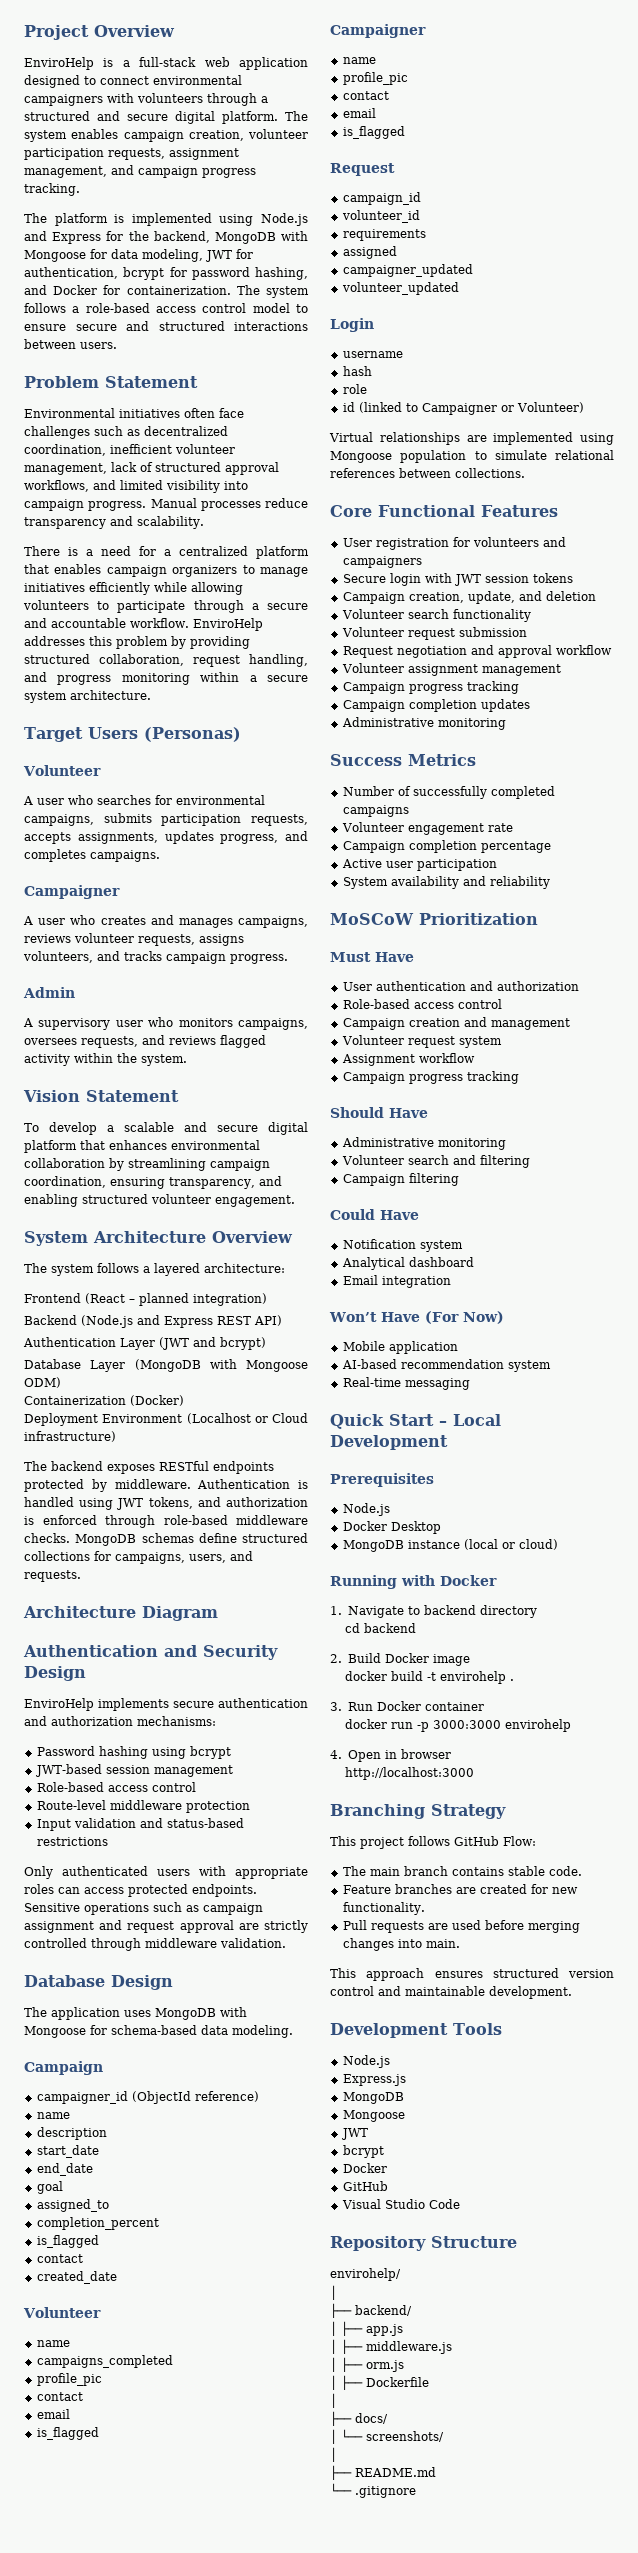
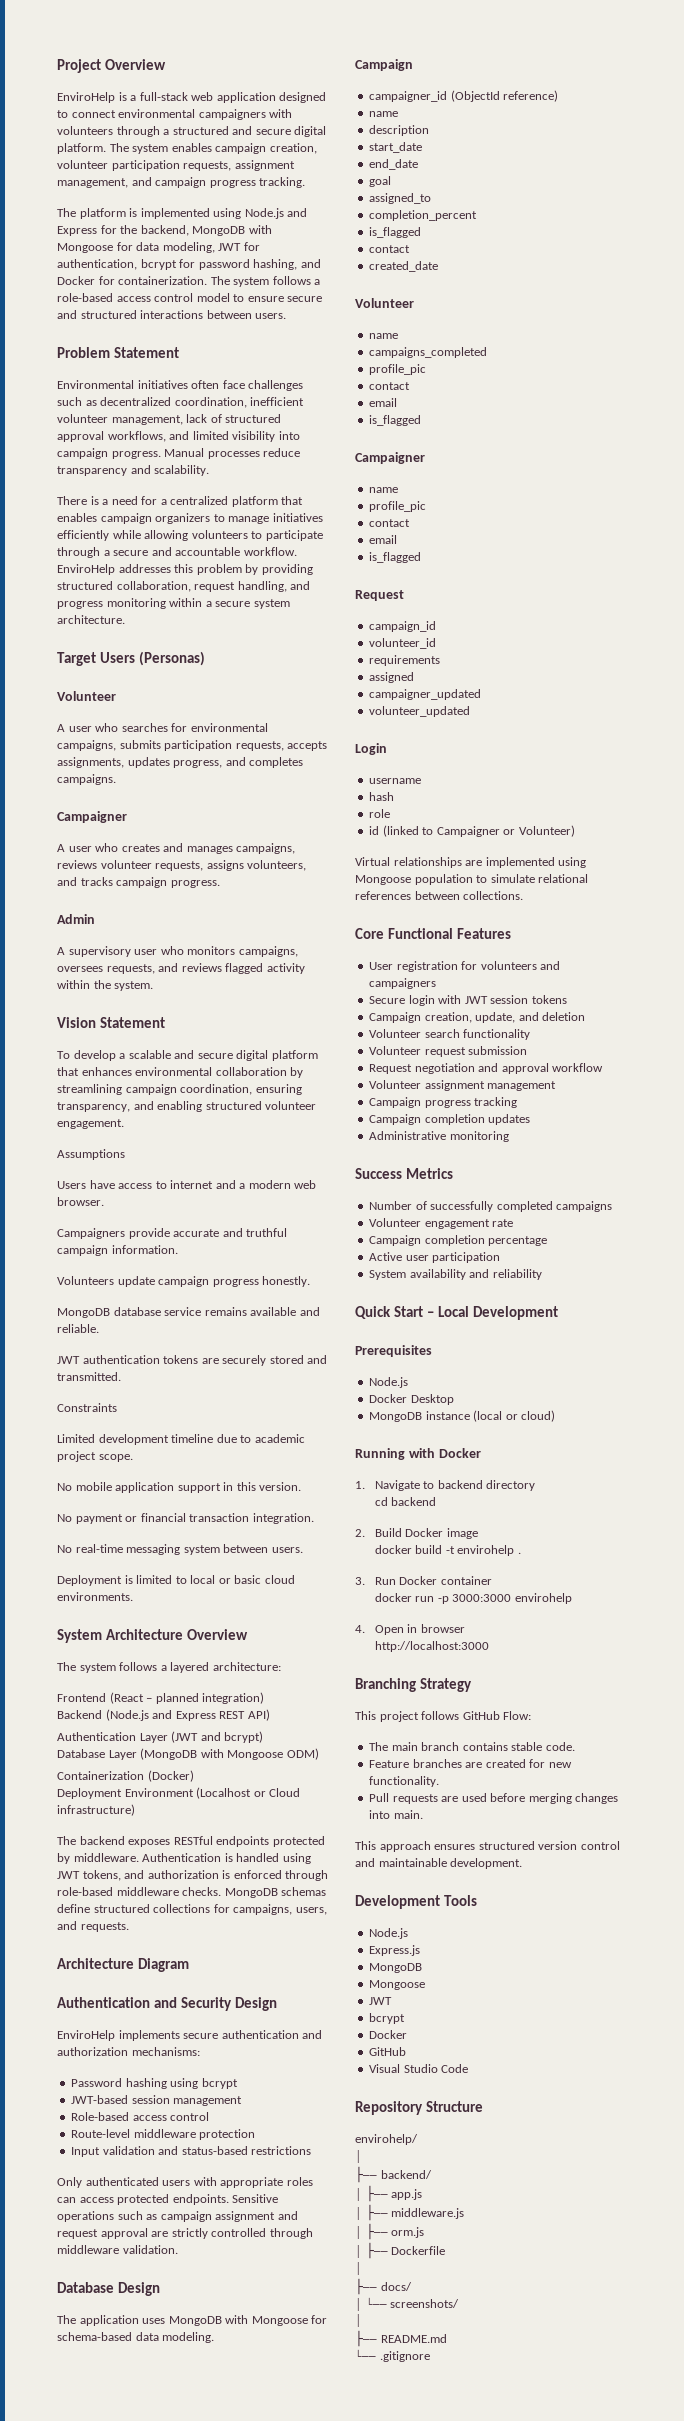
+ Assumptions
+ Users have access to internet and a modern web browser.
+ Campaigners provide accurate and truthful campaign information.
+ Volunteers update campaign progress honestly.
+ MongoDB database service remains available and reliable.
+ JWT authentication tokens are securely stored and transmitted.
+ Constraints
+ Limited development timeline due to academic project scope.
+ No mobile application support in this version.
+ No payment or financial transaction integration.
+ No real-time messaging system between users.
+ Deployment is limited to local or basic cloud environments.
- MoSCoW Prioritization
- Must Have
- User authentication and authorization
- Role-based access control
- Campaign creation and management
- Volunteer request system
- Assignment workflow
- Campaign progress tracking
- Should Have
- Administrative monitoring
- Volunteer search and filtering
- Campaign filtering
- Could Have
- Notification system
- Analytical dashboard
- Email integration
- Won’t Have (For Now)
- Mobile application
- AI-based recommendation system
- Real-time messaging

